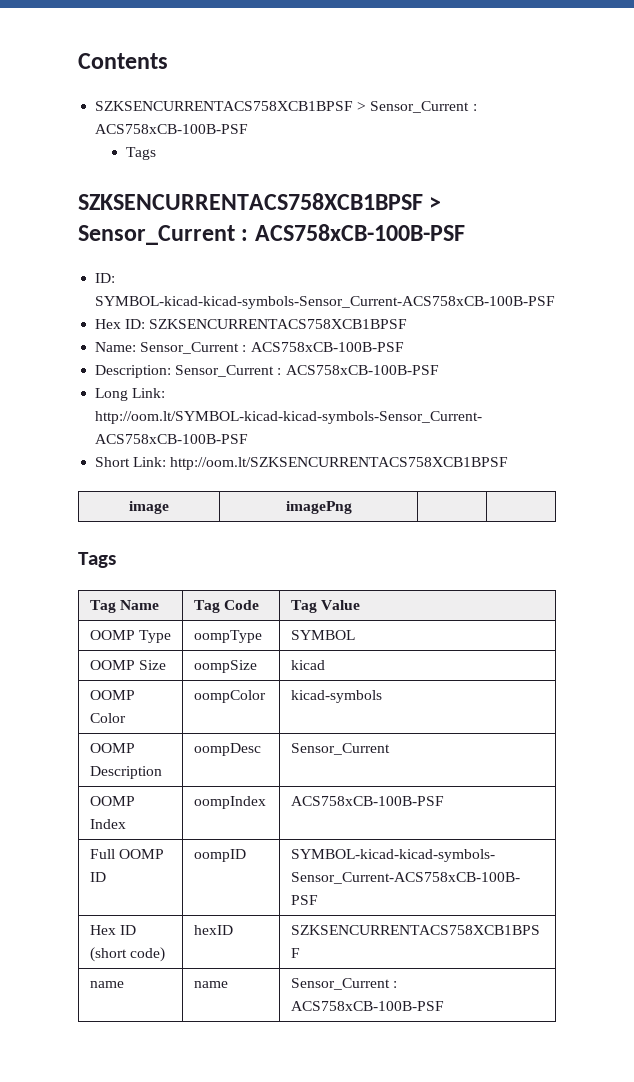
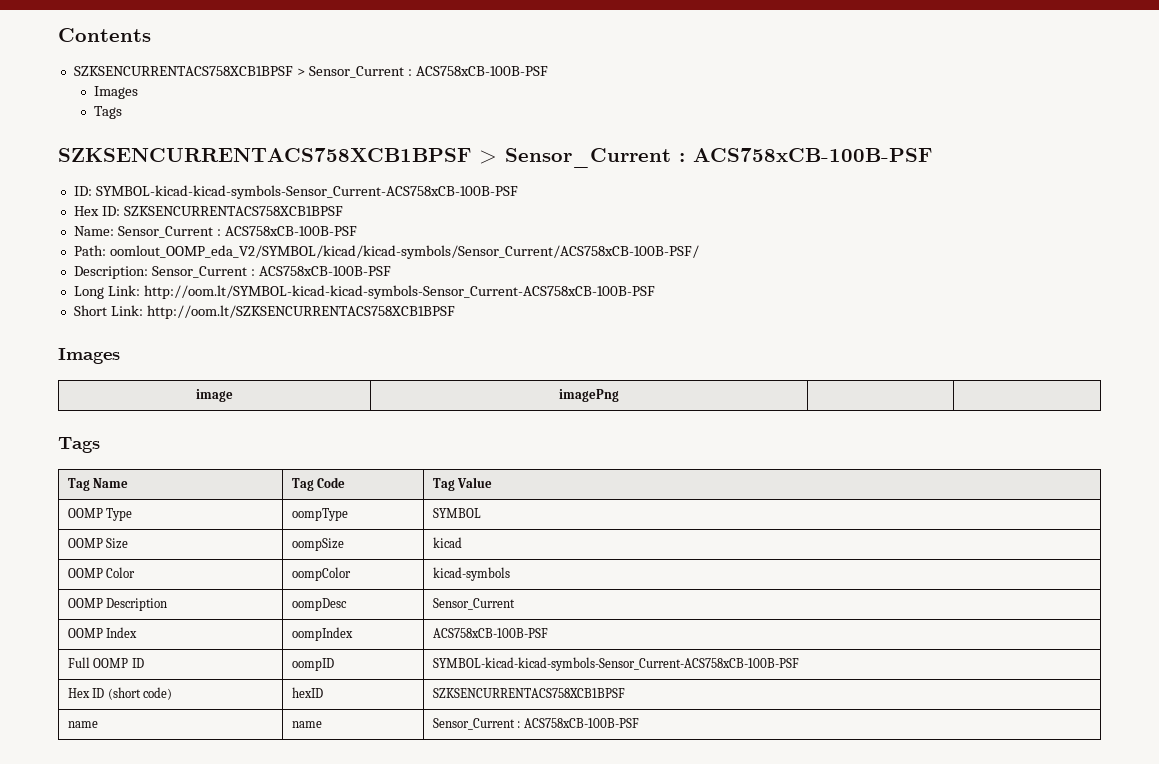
  Contents
  SZKSENCURRENTACS758XCB1BPSF > Sensor_Current : ACS758xCB-100B-PSF
+ Images
+ Path: oomlout_OOMP_eda_V2/SYMBOL/kicad/kicad-symbols/Sensor_Current/ACS758xCB-100B-PSF/
  Short Link: http://oom.lt/SZKSENCURRENTACS758XCB1BPSF
+ Images

